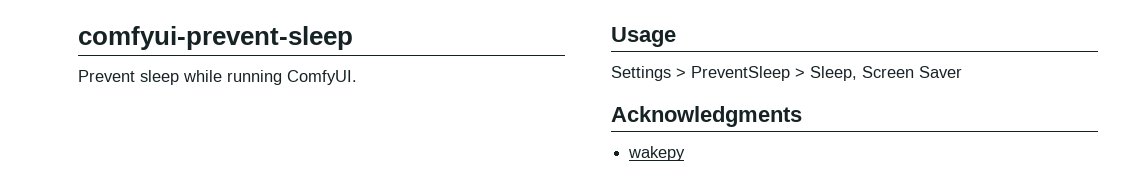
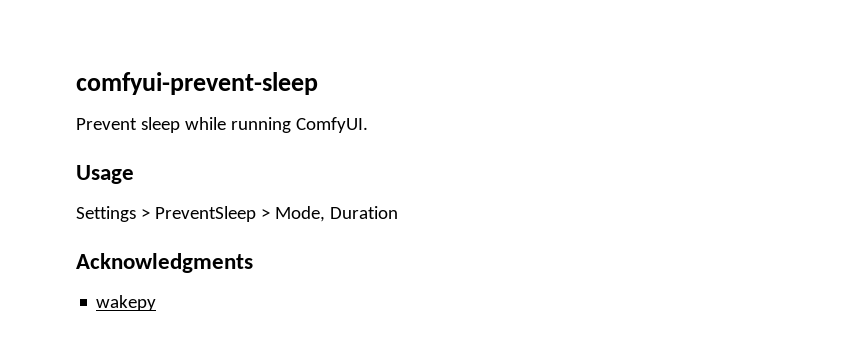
- Settings > PreventSleep > Sleep, Screen Saver
+ Settings > PreventSleep > Mode, Duration

